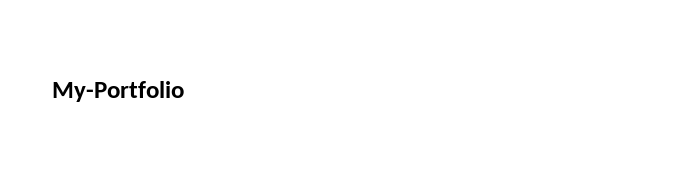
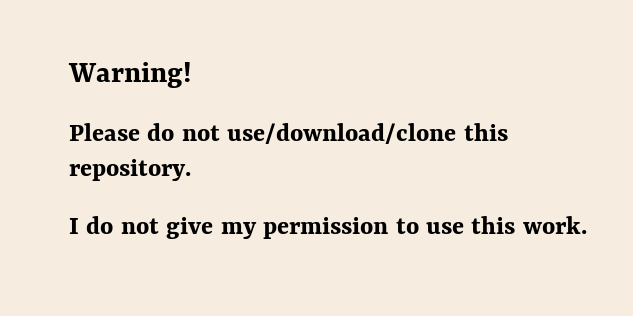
- My-Portfolio
+ Warning!
+ Please do not use/download/clone this repository.
+ I do not give my permission to use this work.

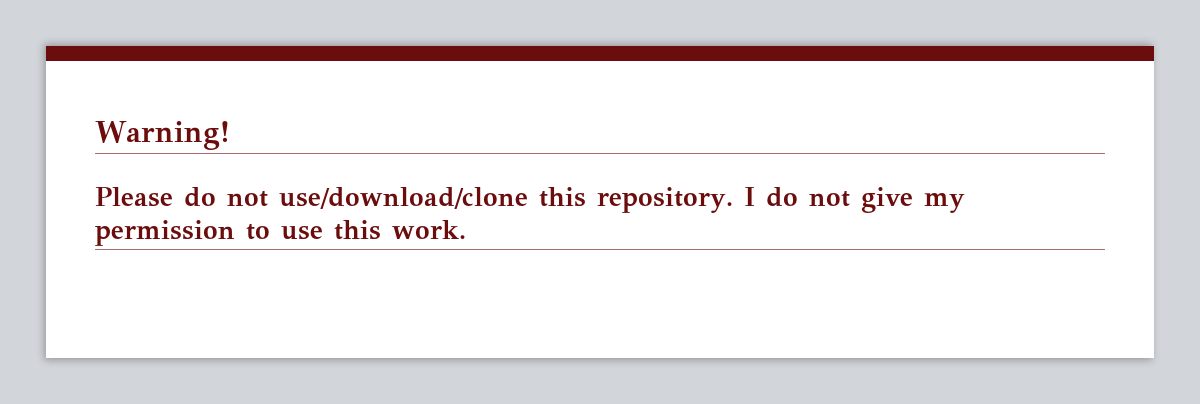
- Please do not use/download/clone this repository.
- I do not give my permission to use this work.
+ Please do not use/download/clone this repository. I do not give my permission to use this work.

